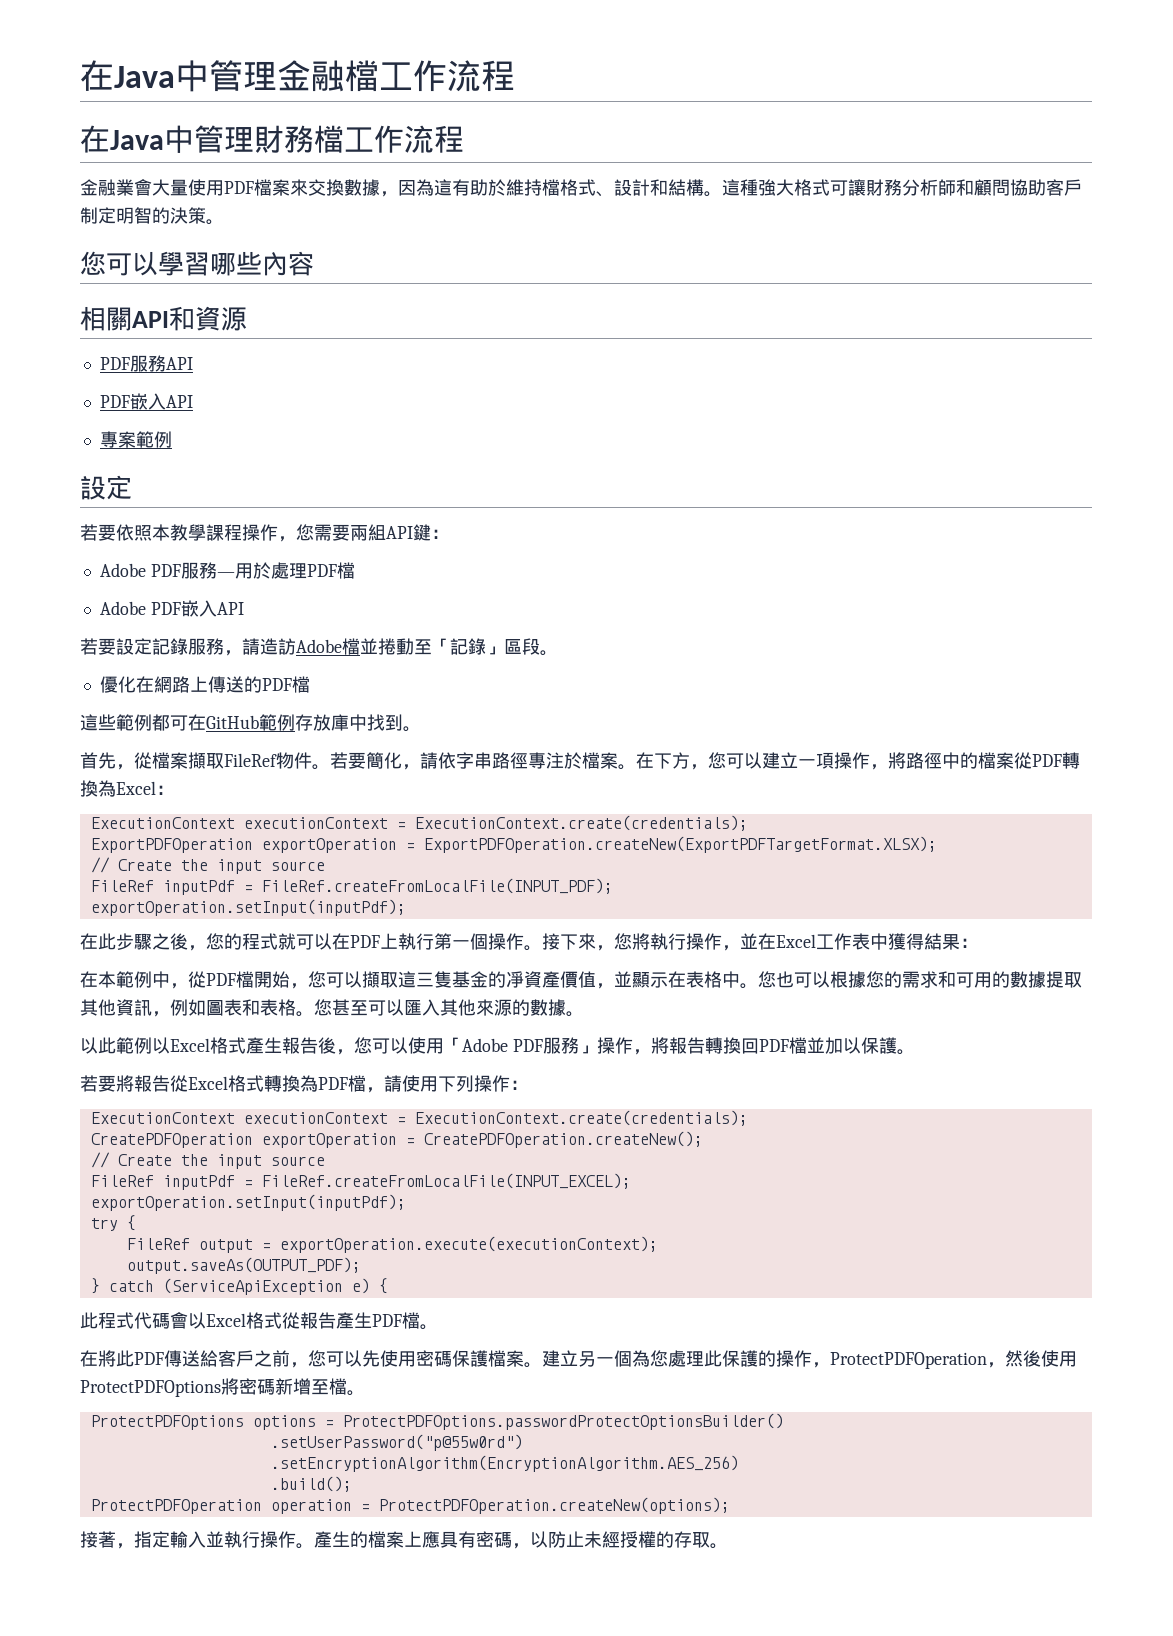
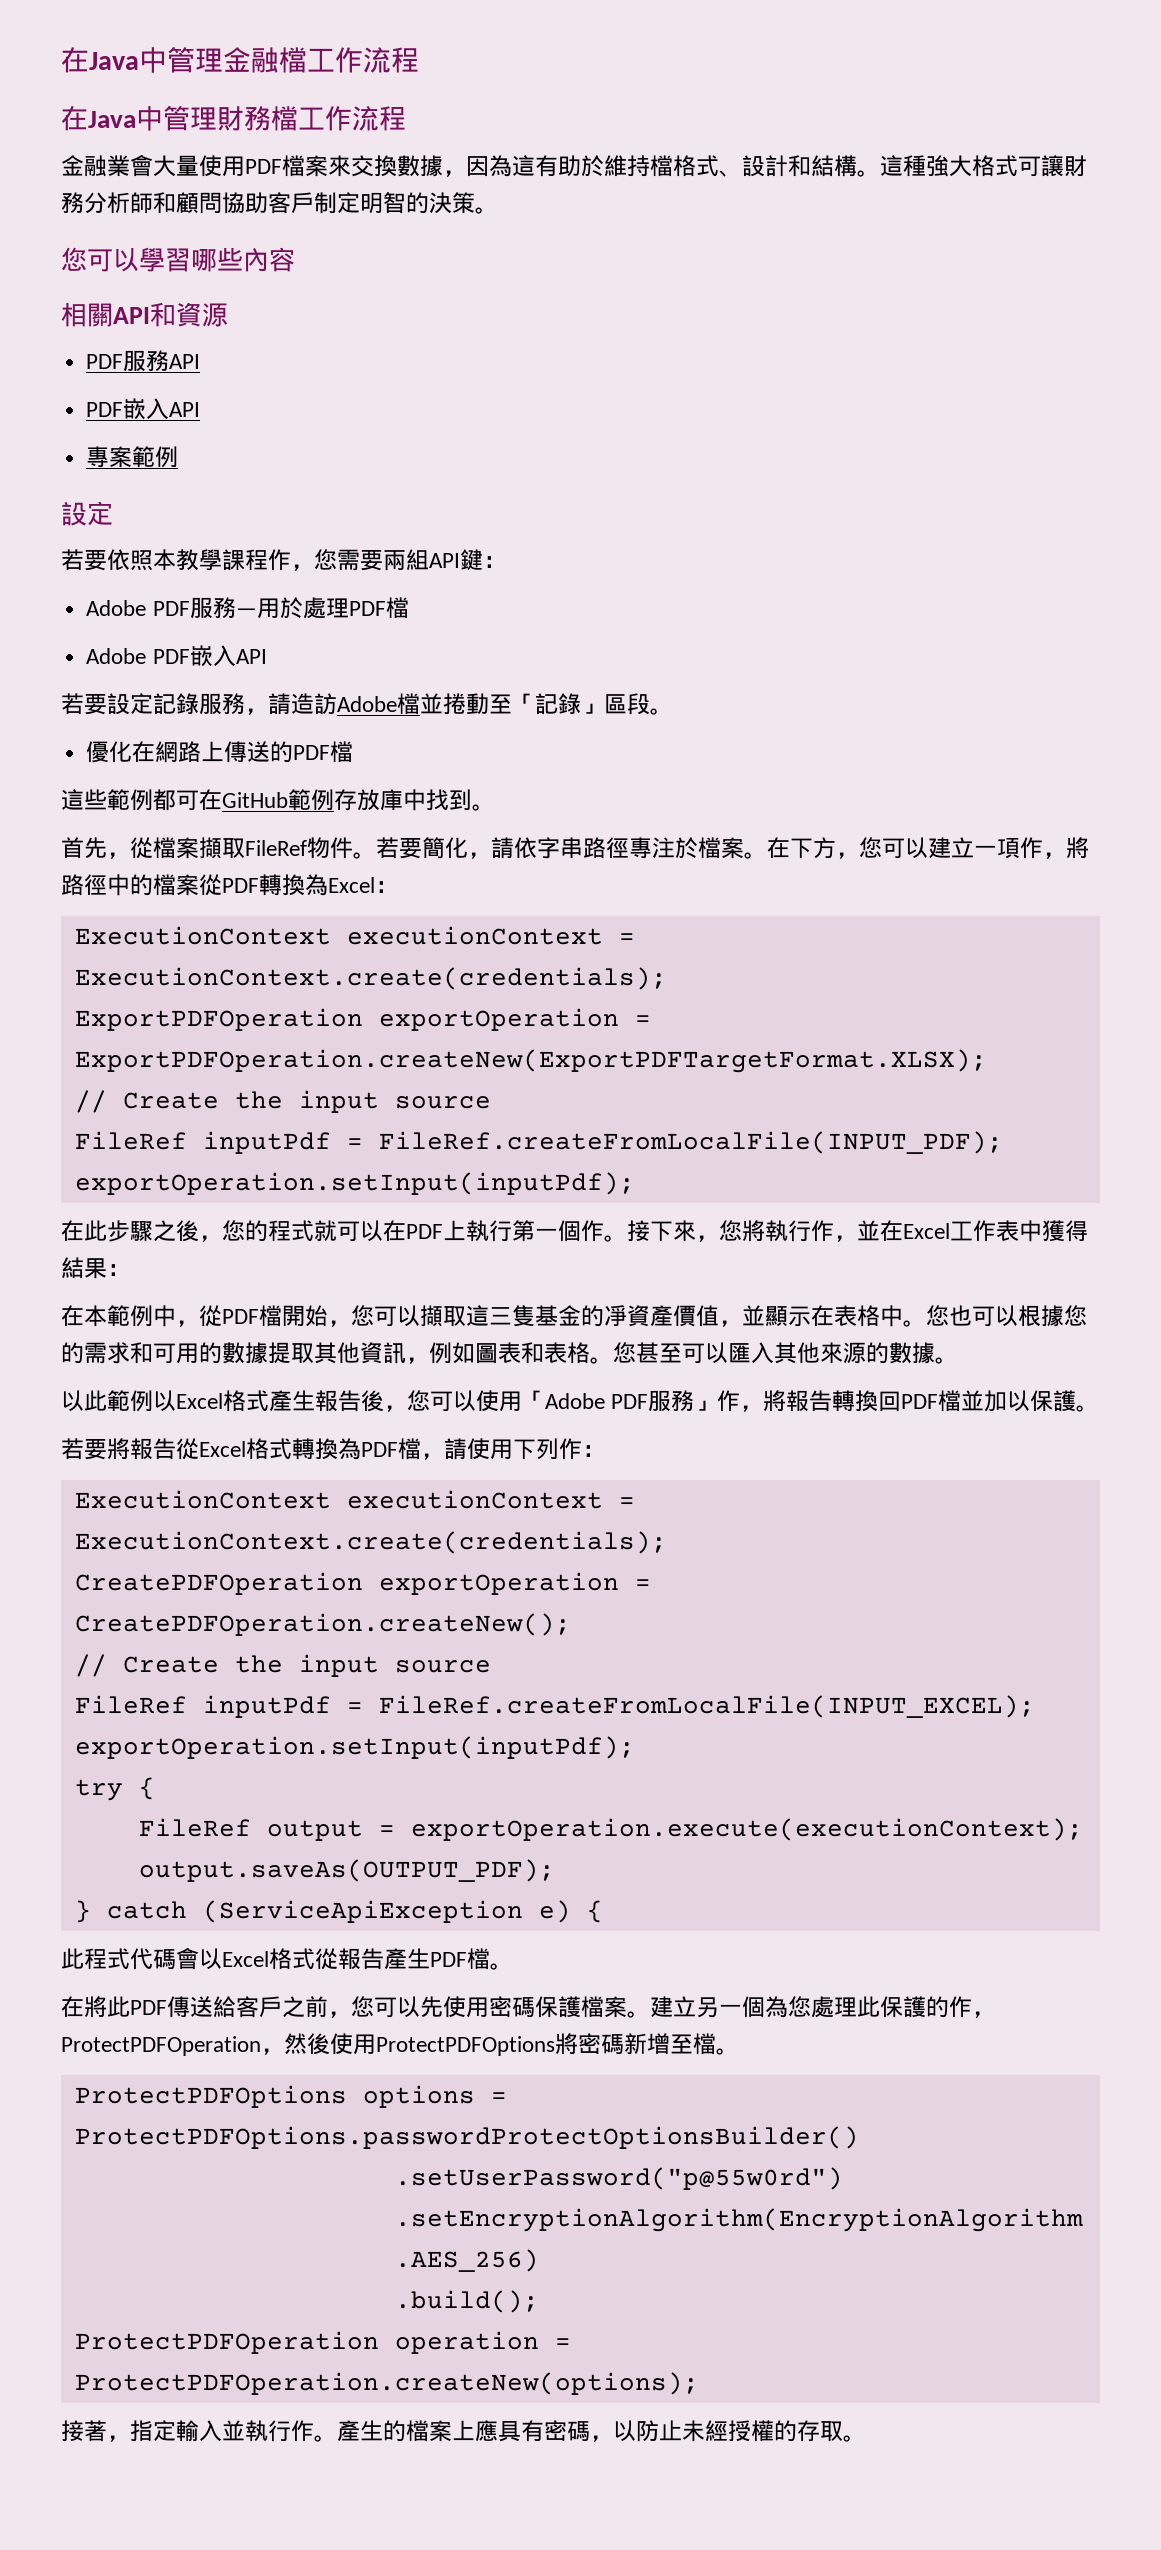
- 若要依照本教學課程操作，您需要兩組API鍵：
+ 若要依照本教學課程作，您需要兩組API鍵：
- 在下方，您可以建立一項操作，將路徑中的檔案從PDF轉換為Excel：
+ 在下方，您可以建立一項作，將路徑中的檔案從PDF轉換為Excel：
- 在此步驟之後，您的程式就可以在PDF上執行第一個操作。
+ 在此步驟之後，您的程式就可以在PDF上執行第一個作。
- 接下來，您將執行操作，並在Excel工作表中獲得結果：
+ 接下來，您將執行作，並在Excel工作表中獲得結果：
- 以此範例以Excel格式產生報告後，您可以使用「Adobe PDF服務」操作，將報告轉換回PDF檔並加以保護。
+ 以此範例以Excel格式產生報告後，您可以使用「Adobe PDF服務」作，將報告轉換回PDF檔並加以保護。
- 若要將報告從Excel格式轉換為PDF檔，請使用下列操作：
+ 若要將報告從Excel格式轉換為PDF檔，請使用下列作：
- 建立另一個為您處理此保護的操作，ProtectPDFOperation，然後使用ProtectPDFOptions將密碼新增至檔。
+ 建立另一個為您處理此保護的作，ProtectPDFOperation，然後使用ProtectPDFOptions將密碼新增至檔。
- 接著，指定輸入並執行操作。
+ 接著，指定輸入並執行作。

